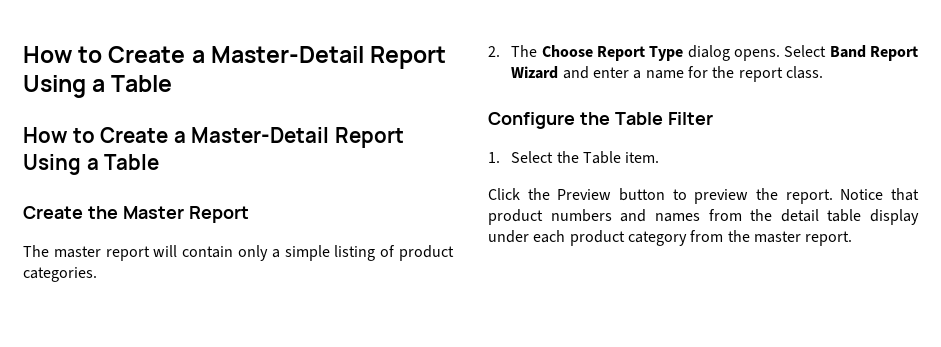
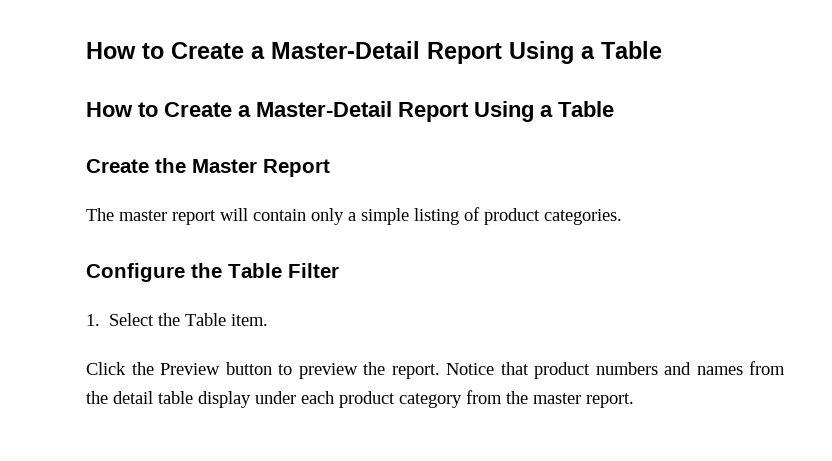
- 2. The Choose Report Type dialog opens. Select Band Report Wizard and enter a name for the report class.

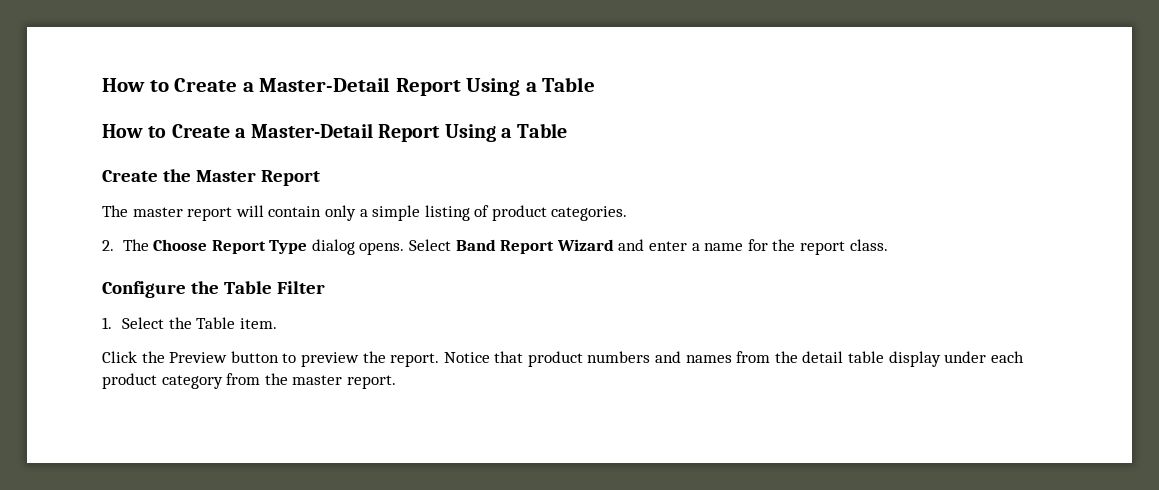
+ 2. The Choose Report Type dialog opens. Select Band Report Wizard and enter a name for the report class.

